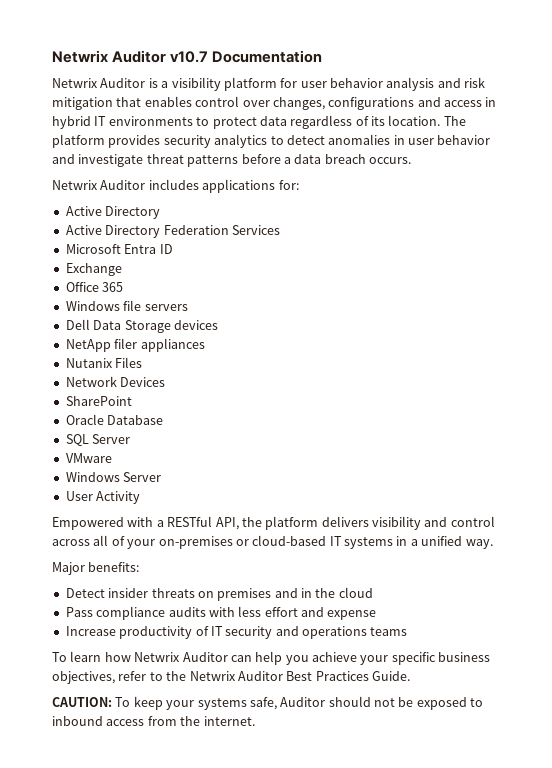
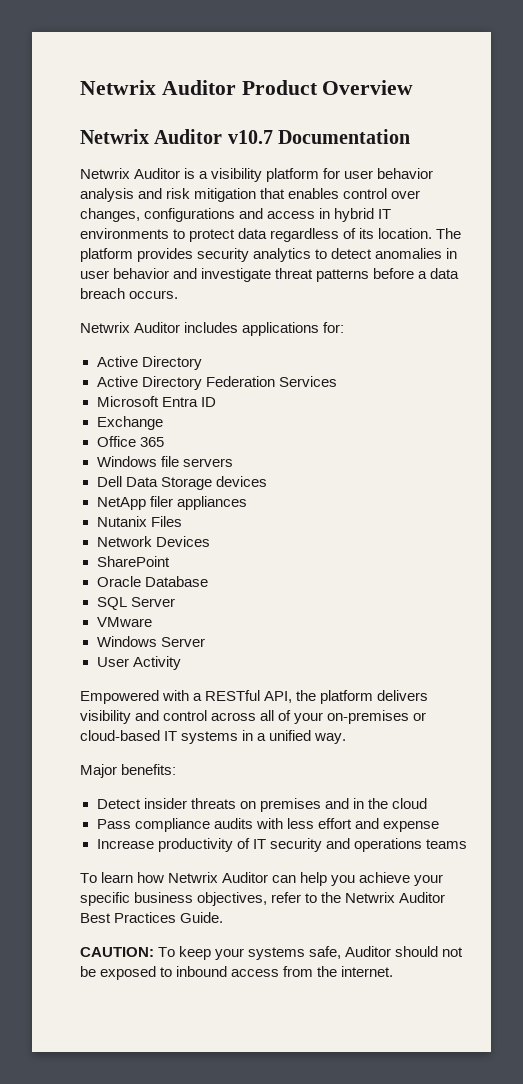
+ Netwrix Auditor Product Overview

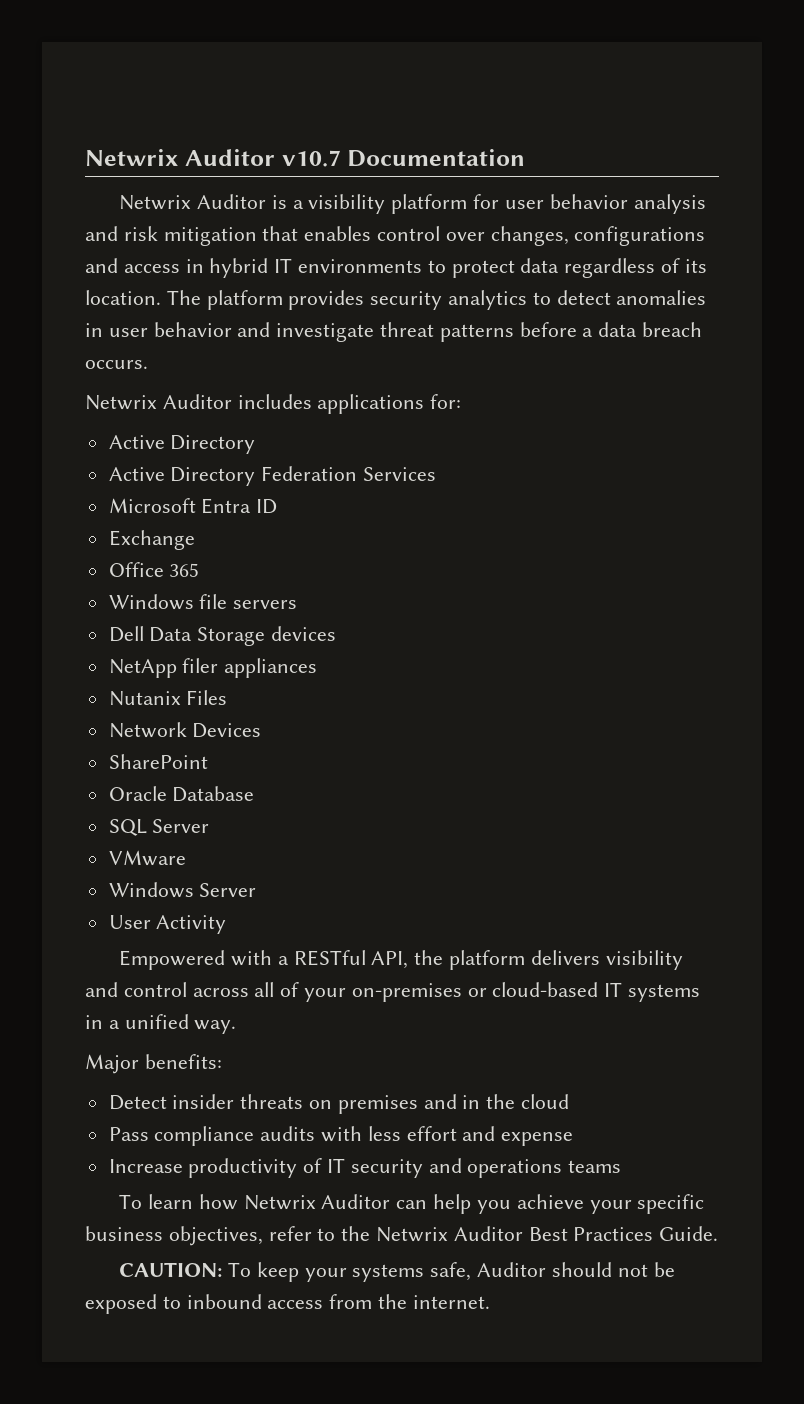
- Netwrix Auditor Product Overview

